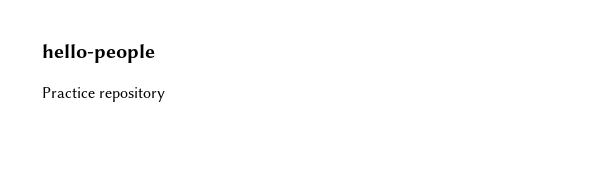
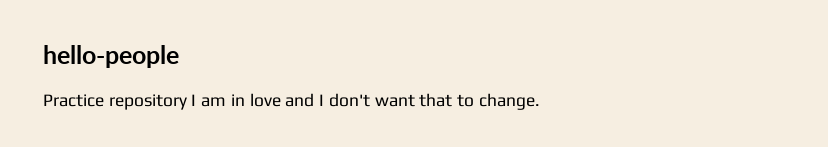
- Practice repository
+ Practice repository I am in love and I don't want that to change.

